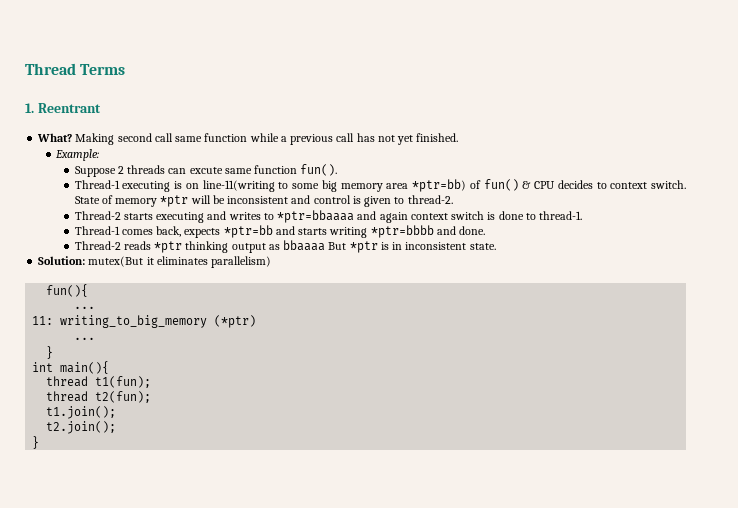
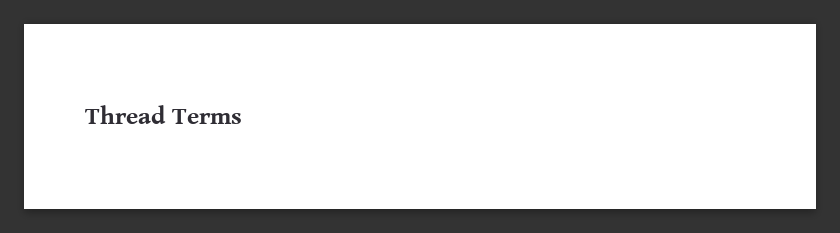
- 1. Reentrant
- What? Making second call same function while a previous call has not yet finished.
- Example:
- Suppose 2 threads can excute same function fun().
- Thread-1 executing is on line-11(writing to some big memory area *ptr=bb) of fun() & CPU decides to context switch. State of memory *ptr will be inconsistent and control is given to thread-2.
- Thread-2 starts executing and writes to *ptr=bbaaaa and again context switch is done to thread-1.
- Thread-1 comes back, expects *ptr=bb and starts writing *ptr=bbbb and done.
- Thread-2 reads *ptr thinking output as bbaaaa But *ptr is in inconsistent state.
- Solution: mutex(But it eliminates parallelism)
- fun(){
- ...
- 11: writing_to_big_memory (*ptr)
- ...
- }
- int main(){
- thread t1(fun);
- thread t2(fun);
- t1.join();
- t2.join();
- }

